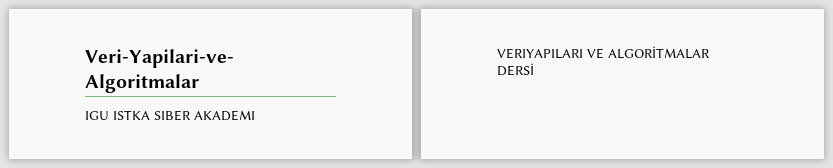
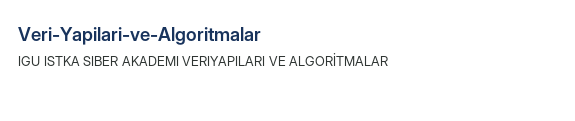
- IGU ISTKA SIBER AKADEMI VERIYAPILARI VE ALGORİTMALAR DERSİ
+ IGU ISTKA SIBER AKADEMI VERIYAPILARI VE ALGORİTMALAR

